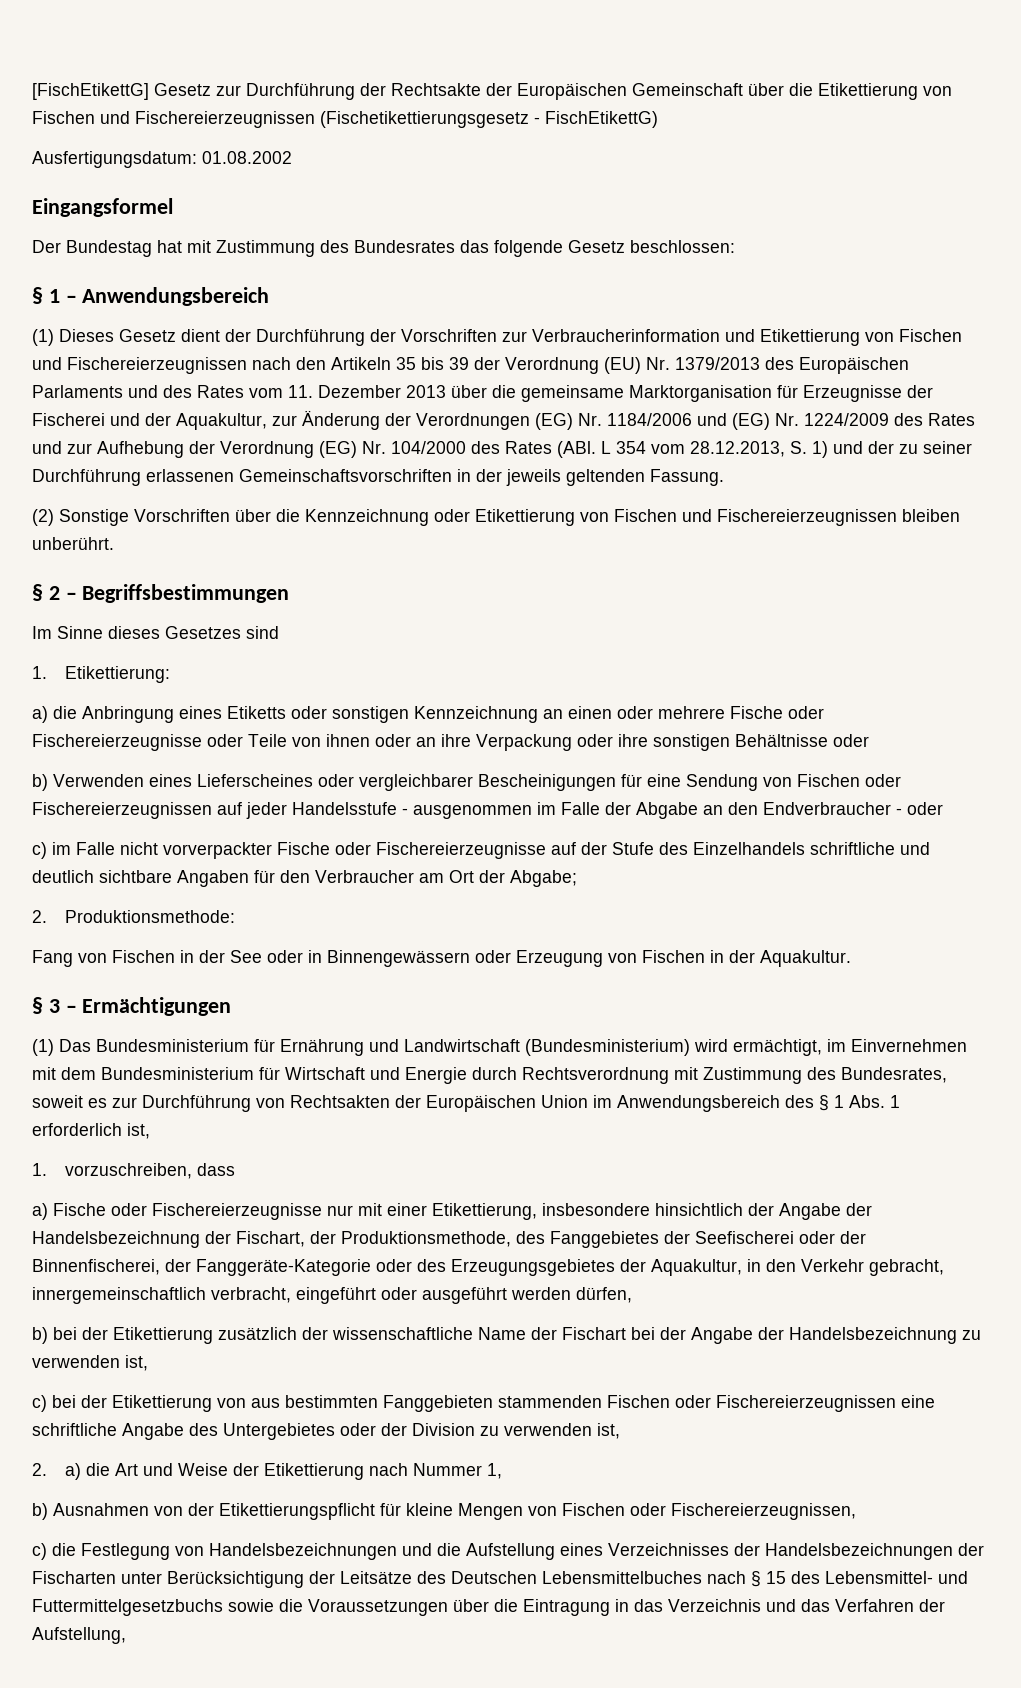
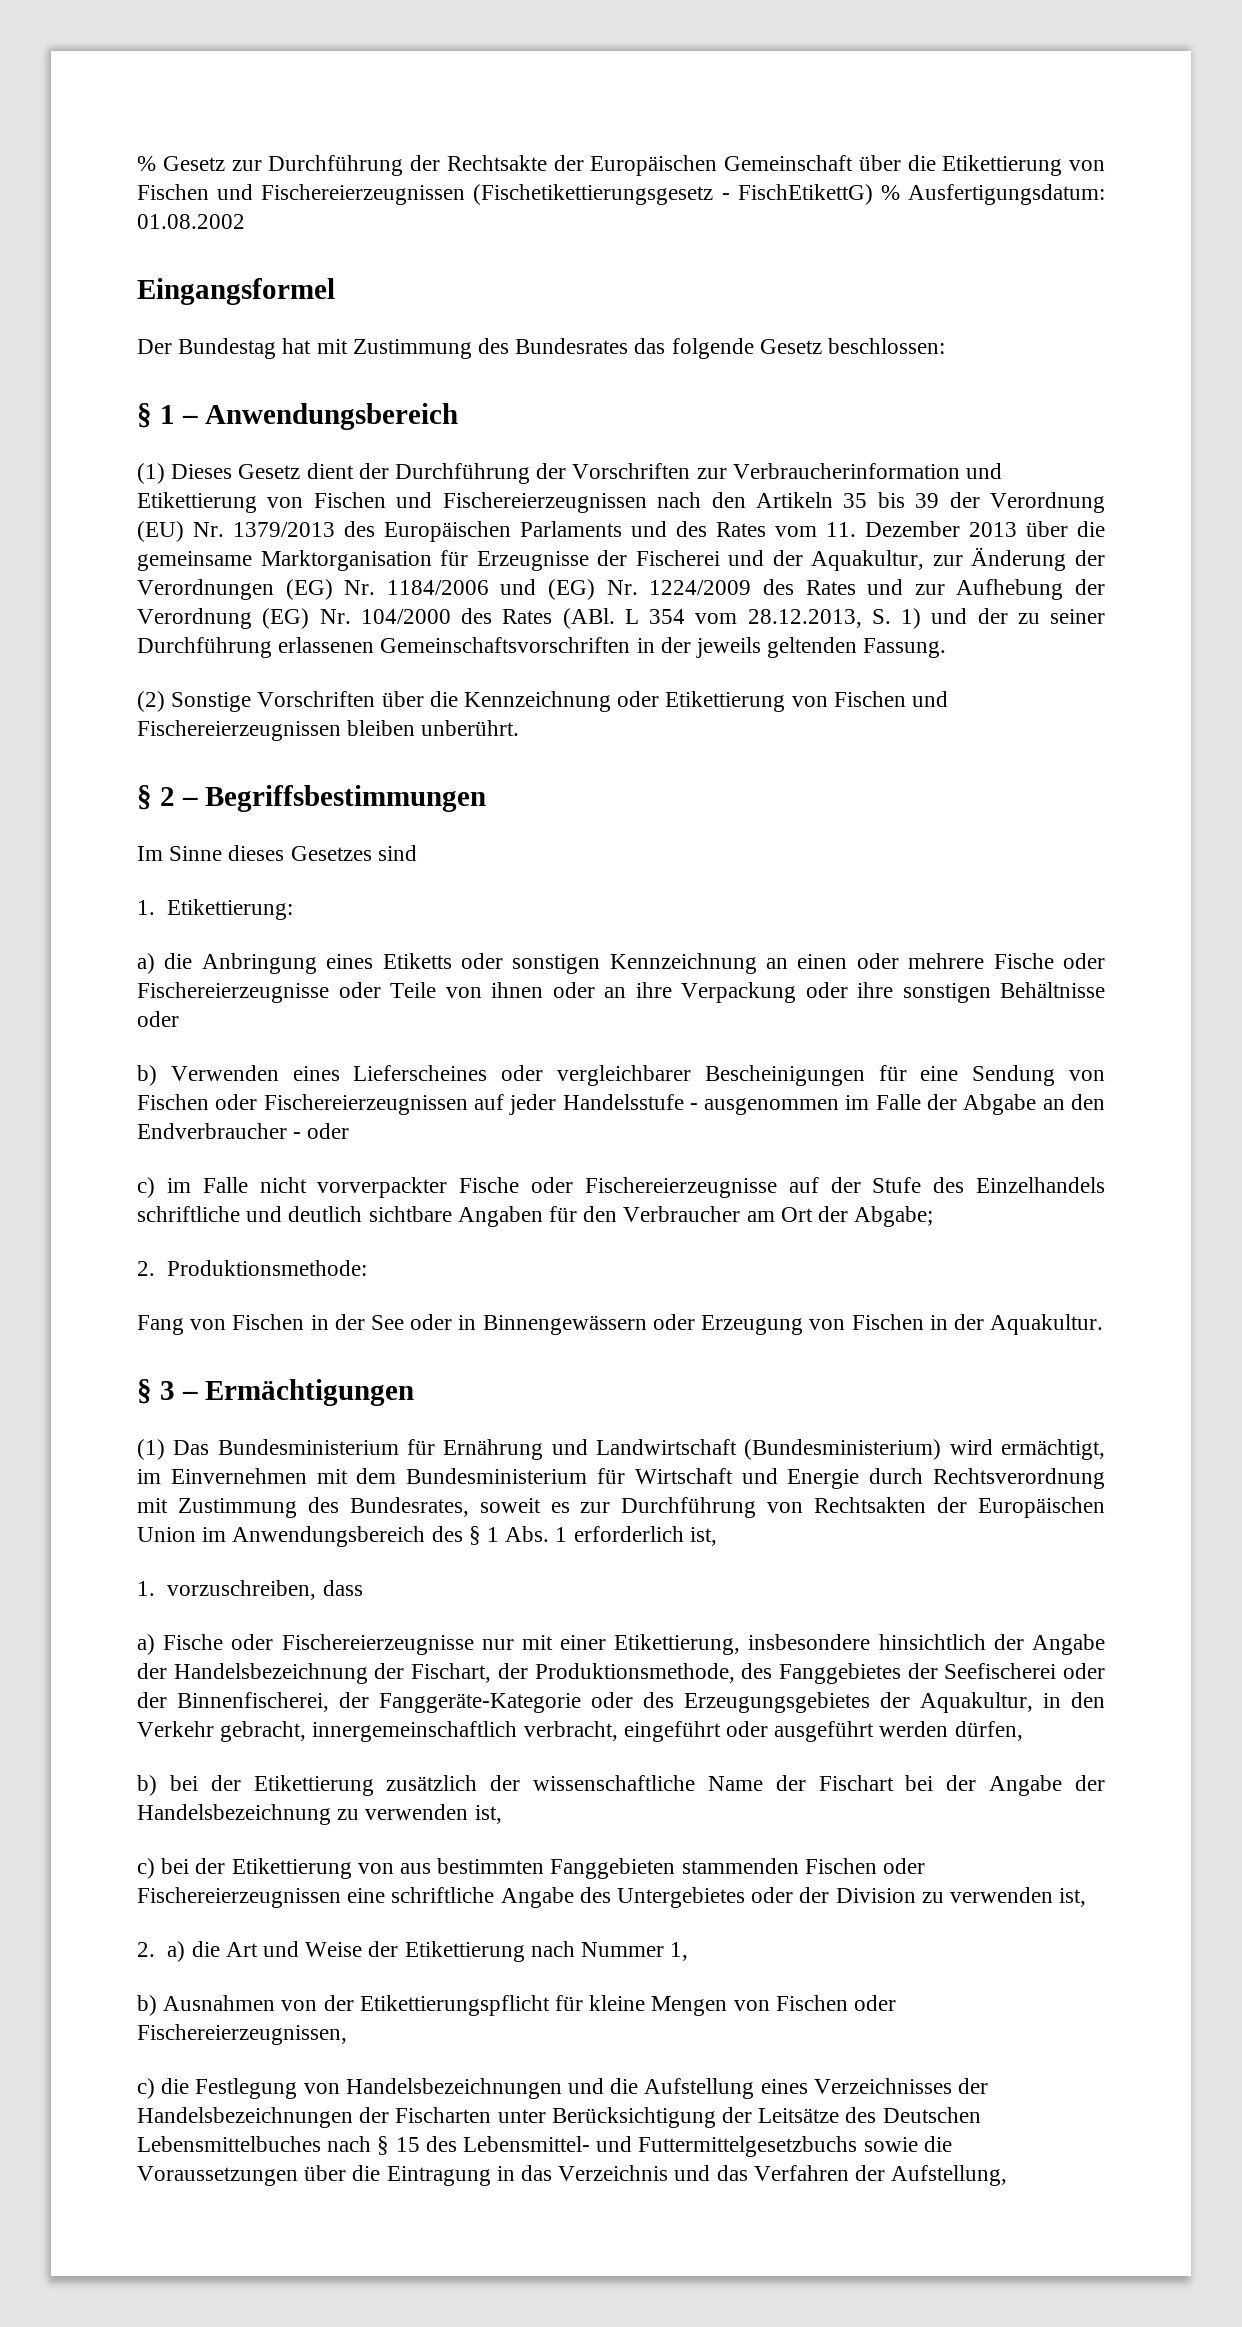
- [FischEtikettG] Gesetz zur Durchführung der Rechtsakte der Europäischen Gemeinschaft über die Etikettierung von Fischen und Fischereierzeugnissen (Fischetikettierungsgesetz - FischEtikettG)
- Ausfertigungsdatum: 01.08.2002
+ % Gesetz zur Durchführung der Rechtsakte der Europäischen Gemeinschaft über die Etikettierung von Fischen und Fischereierzeugnissen (Fischetikettierungsgesetz - FischEtikettG) % Ausfertigungsdatum: 01.08.2002

